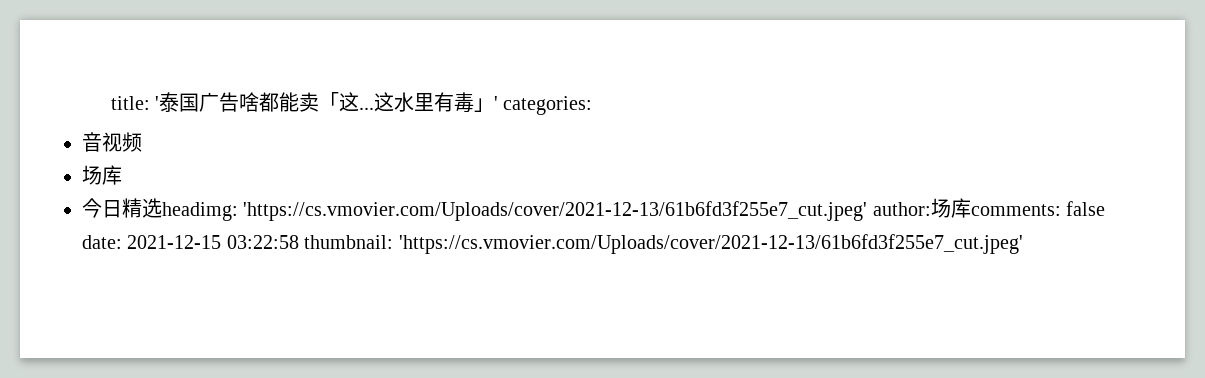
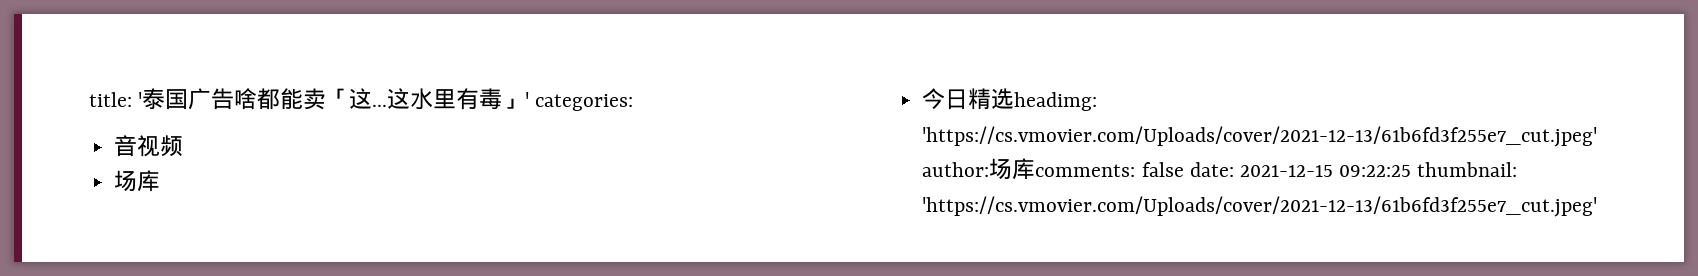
- 今日精选headimg: 'https://cs.vmovier.com/Uploads/cover/2021-12-13/61b6fd3f255e7_cut.jpeg' author:场库comments: false date: 2021-12-15 03:22:58 thumbnail: 'https://cs.vmovier.com/Uploads/cover/2021-12-13/61b6fd3f255e7_cut.jpeg'
+ 今日精选headimg: 'https://cs.vmovier.com/Uploads/cover/2021-12-13/61b6fd3f255e7_cut.jpeg' author:场库comments: false date: 2021-12-15 09:22:25 thumbnail: 'https://cs.vmovier.com/Uploads/cover/2021-12-13/61b6fd3f255e7_cut.jpeg'

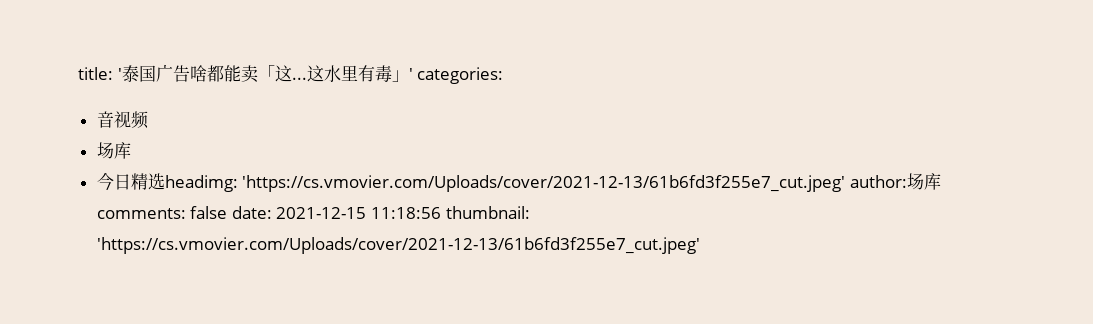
- 今日精选headimg: 'https://cs.vmovier.com/Uploads/cover/2021-12-13/61b6fd3f255e7_cut.jpeg' author:场库comments: false date: 2021-12-15 09:22:25 thumbnail: 'https://cs.vmovier.com/Uploads/cover/2021-12-13/61b6fd3f255e7_cut.jpeg'
+ 今日精选headimg: 'https://cs.vmovier.com/Uploads/cover/2021-12-13/61b6fd3f255e7_cut.jpeg' author:场库comments: false date: 2021-12-15 11:18:56 thumbnail: 'https://cs.vmovier.com/Uploads/cover/2021-12-13/61b6fd3f255e7_cut.jpeg'

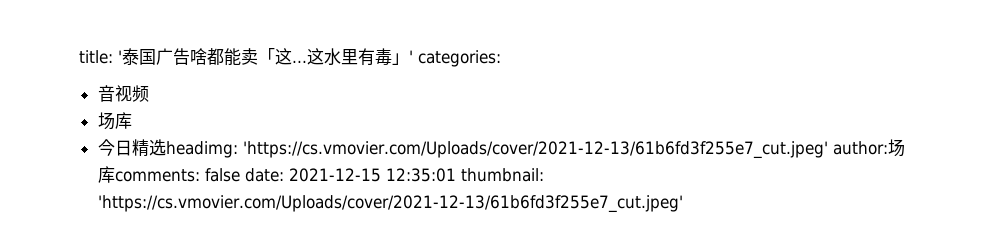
- 今日精选headimg: 'https://cs.vmovier.com/Uploads/cover/2021-12-13/61b6fd3f255e7_cut.jpeg' author:场库comments: false date: 2021-12-15 11:18:56 thumbnail: 'https://cs.vmovier.com/Uploads/cover/2021-12-13/61b6fd3f255e7_cut.jpeg'
+ 今日精选headimg: 'https://cs.vmovier.com/Uploads/cover/2021-12-13/61b6fd3f255e7_cut.jpeg' author:场库comments: false date: 2021-12-15 12:35:01 thumbnail: 'https://cs.vmovier.com/Uploads/cover/2021-12-13/61b6fd3f255e7_cut.jpeg'

